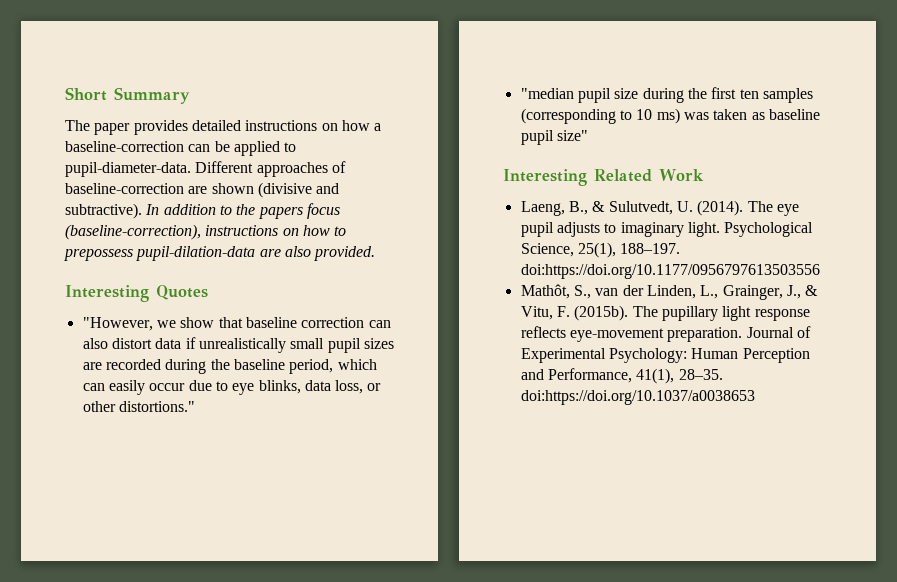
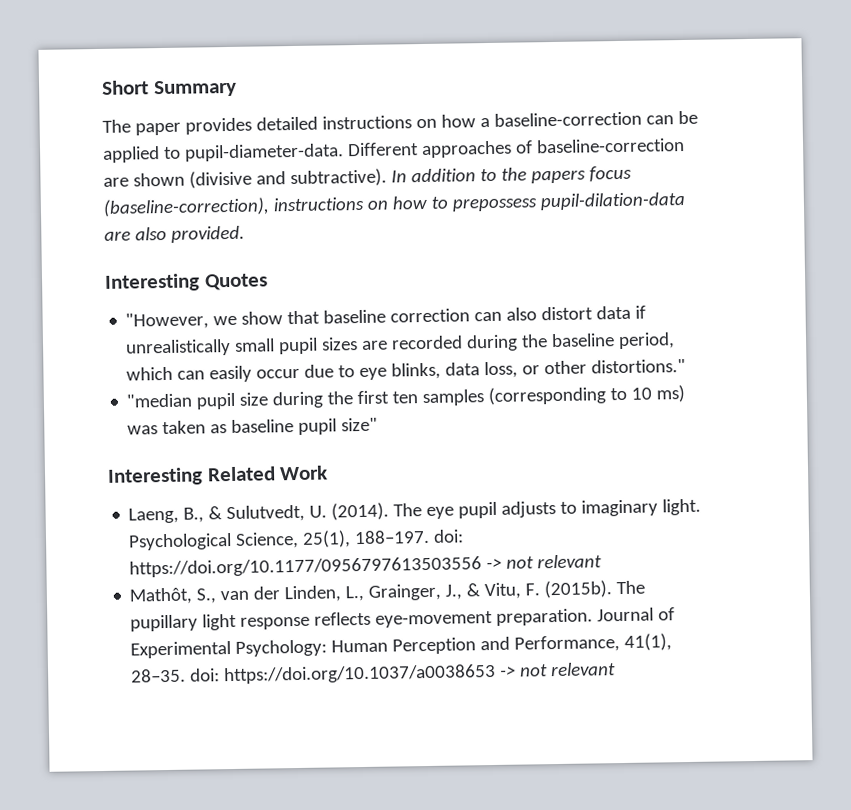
- Psychological Science, 25(1), 188–197. doi:https://doi.org/10.1177/0956797613503556
+ Psychological Science, 25(1), 188–197. doi: https://doi.org/10.1177/0956797613503556 -> not relevant
- Journal of Experimental Psychology: Human Perception and Performance, 41(1), 28–35. doi:https://doi.org/10.1037/a0038653
+ Journal of Experimental Psychology: Human Perception and Performance, 41(1), 28–35. doi: https://doi.org/10.1037/a0038653 -> not relevant

